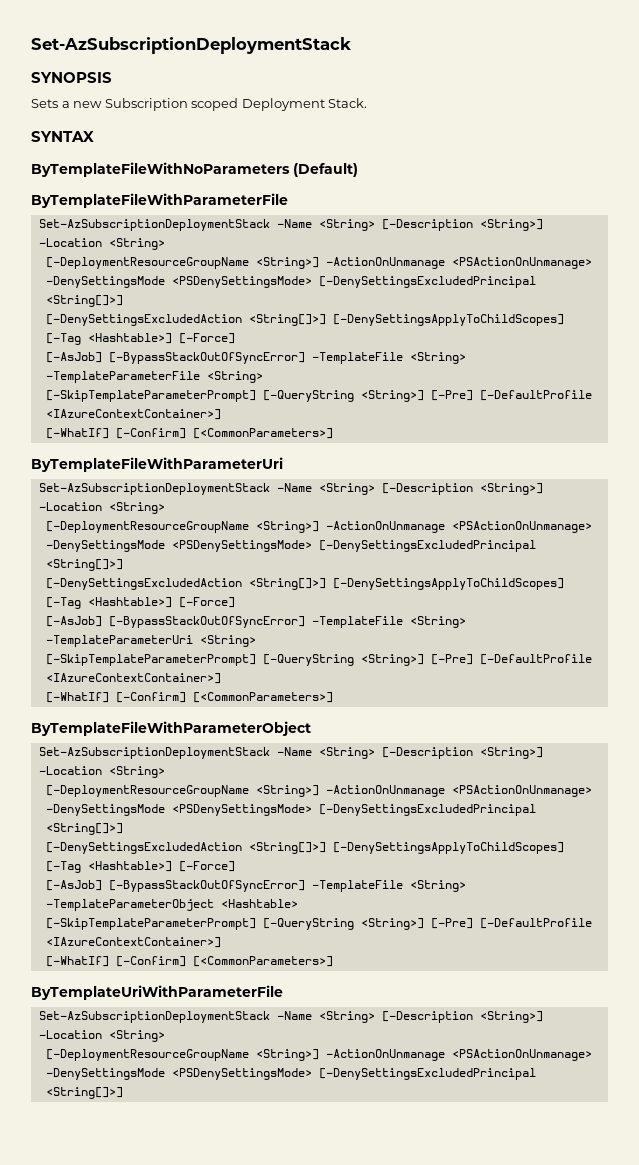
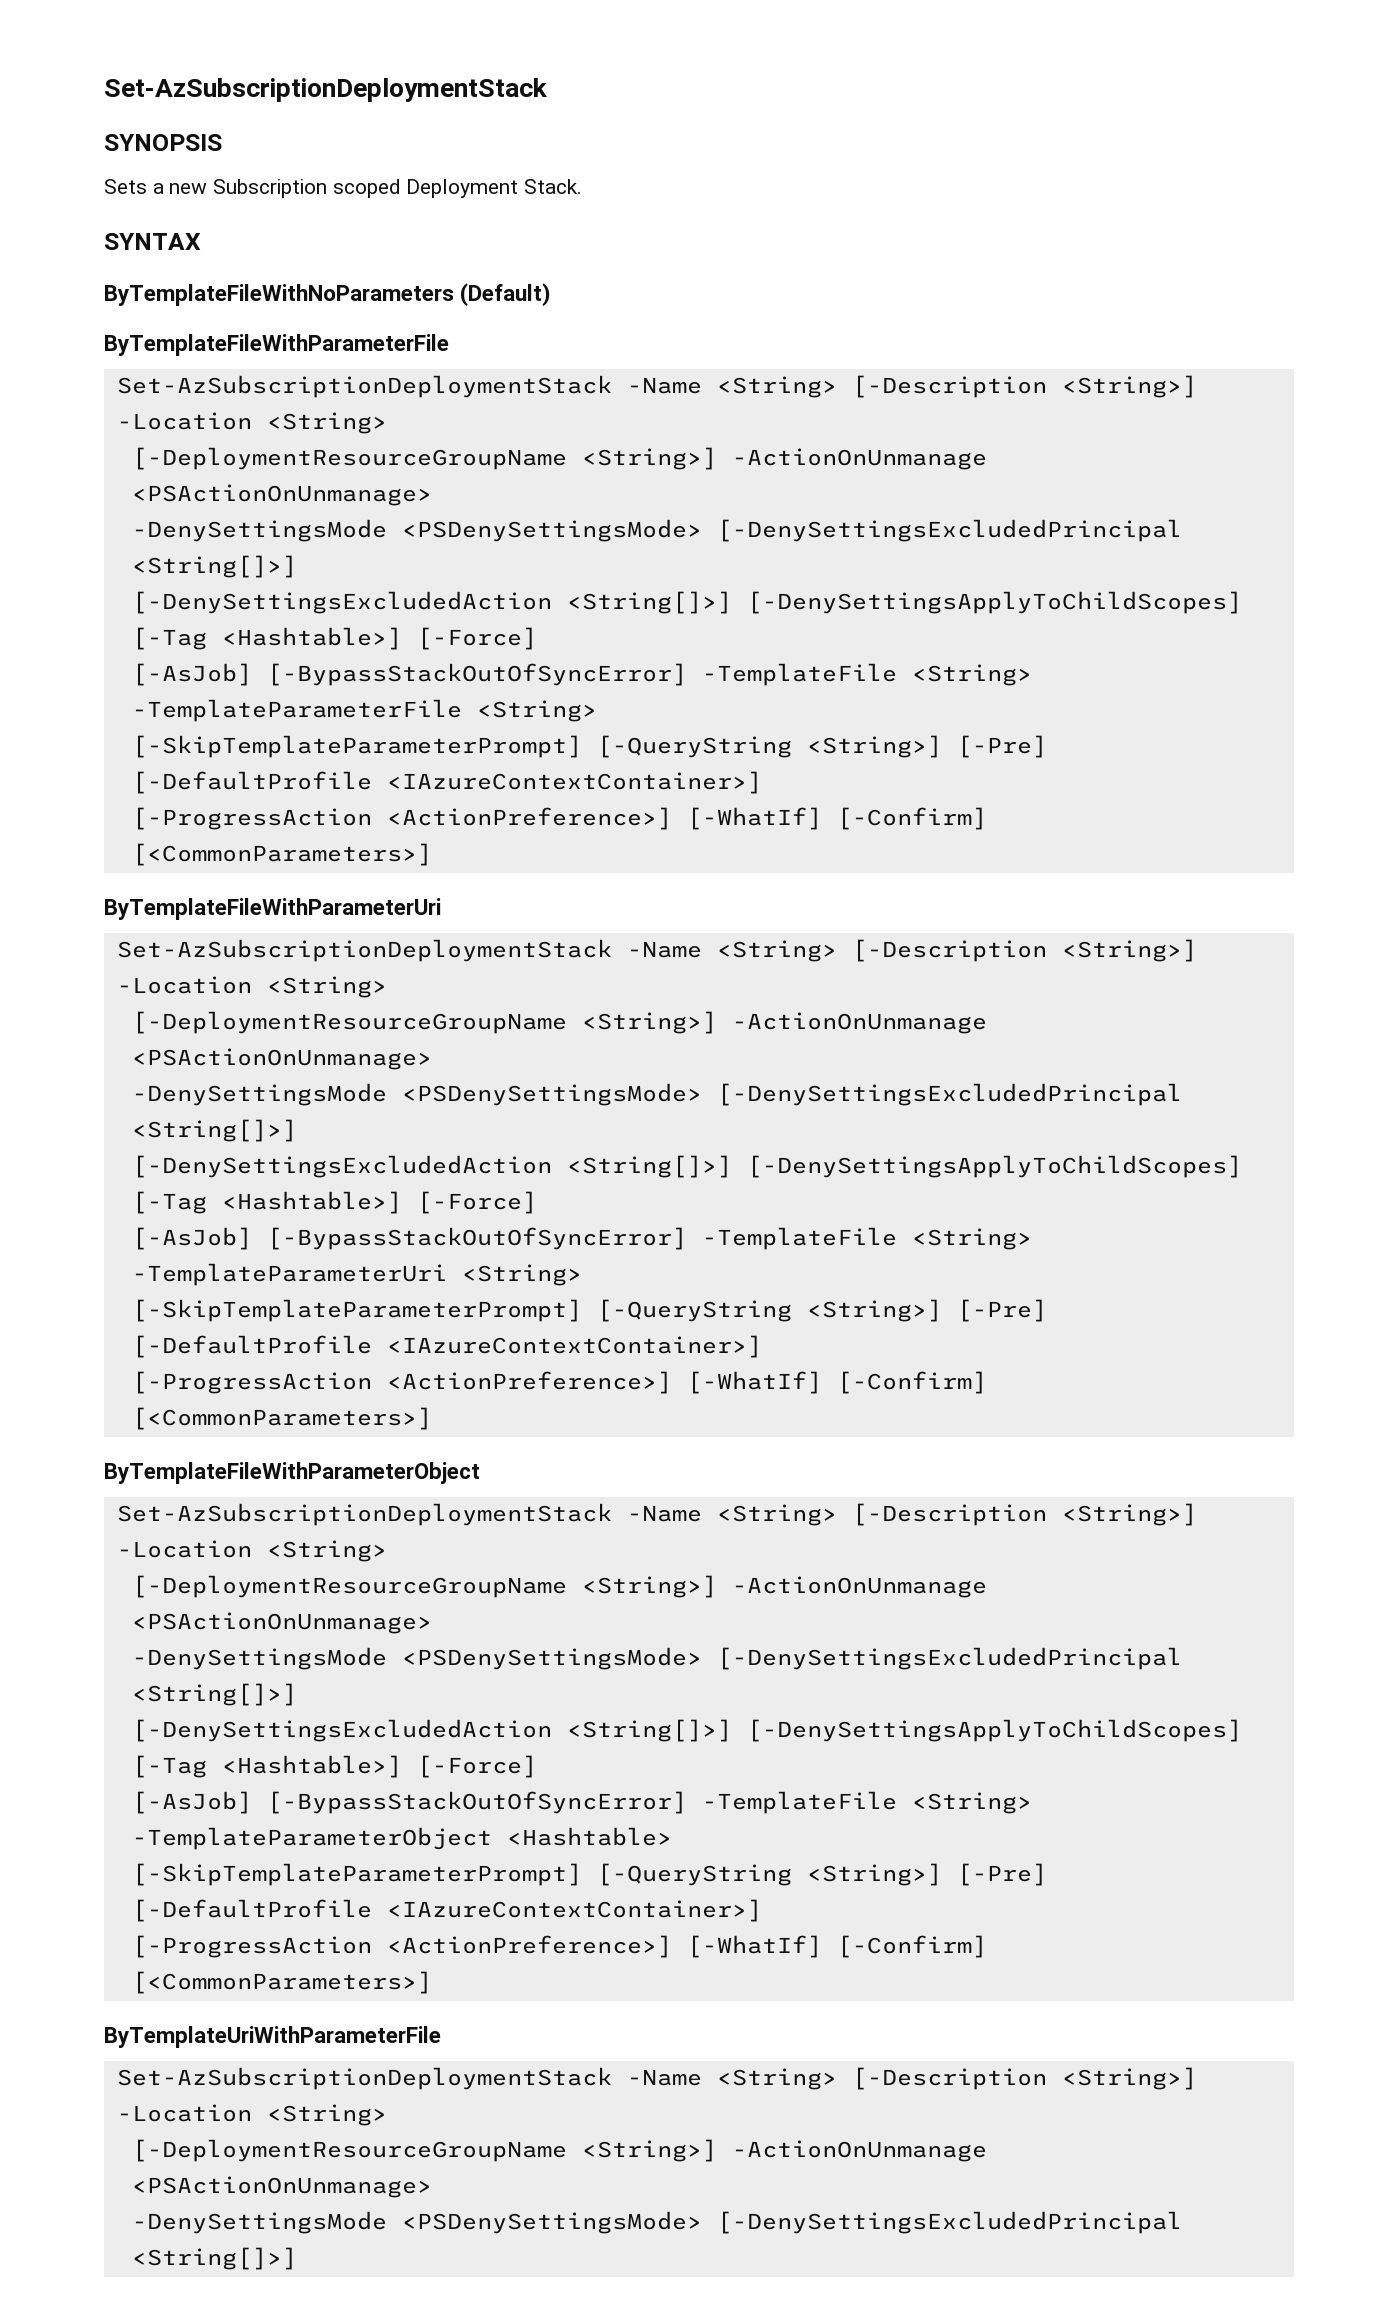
  [-AsJob] [-BypassStackOutOfSyncError] -TemplateFile <String> -TemplateParameterFile <String>
  [-SkipTemplateParameterPrompt] [-QueryString <String>] [-Pre] [-DefaultProfile <IAzureContextContainer>]
- [-WhatIf] [-Confirm] [<CommonParameters>]
+ [-ProgressAction <ActionPreference>] [-WhatIf] [-Confirm] [<CommonParameters>]
  [-AsJob] [-BypassStackOutOfSyncError] -TemplateFile <String> -TemplateParameterUri <String>
  [-SkipTemplateParameterPrompt] [-QueryString <String>] [-Pre] [-DefaultProfile <IAzureContextContainer>]
- [-WhatIf] [-Confirm] [<CommonParameters>]
+ [-ProgressAction <ActionPreference>] [-WhatIf] [-Confirm] [<CommonParameters>]
  [-AsJob] [-BypassStackOutOfSyncError] -TemplateFile <String> -TemplateParameterObject <Hashtable>
  [-SkipTemplateParameterPrompt] [-QueryString <String>] [-Pre] [-DefaultProfile <IAzureContextContainer>]
- [-WhatIf] [-Confirm] [<CommonParameters>]
+ [-ProgressAction <ActionPreference>] [-WhatIf] [-Confirm] [<CommonParameters>]

